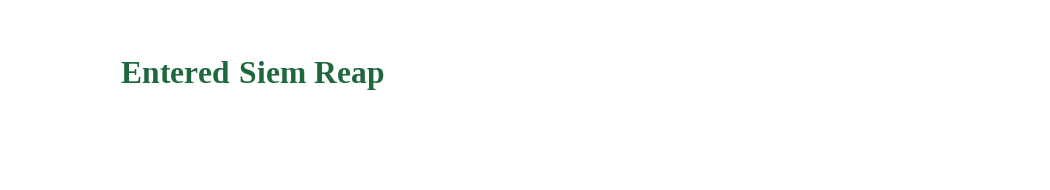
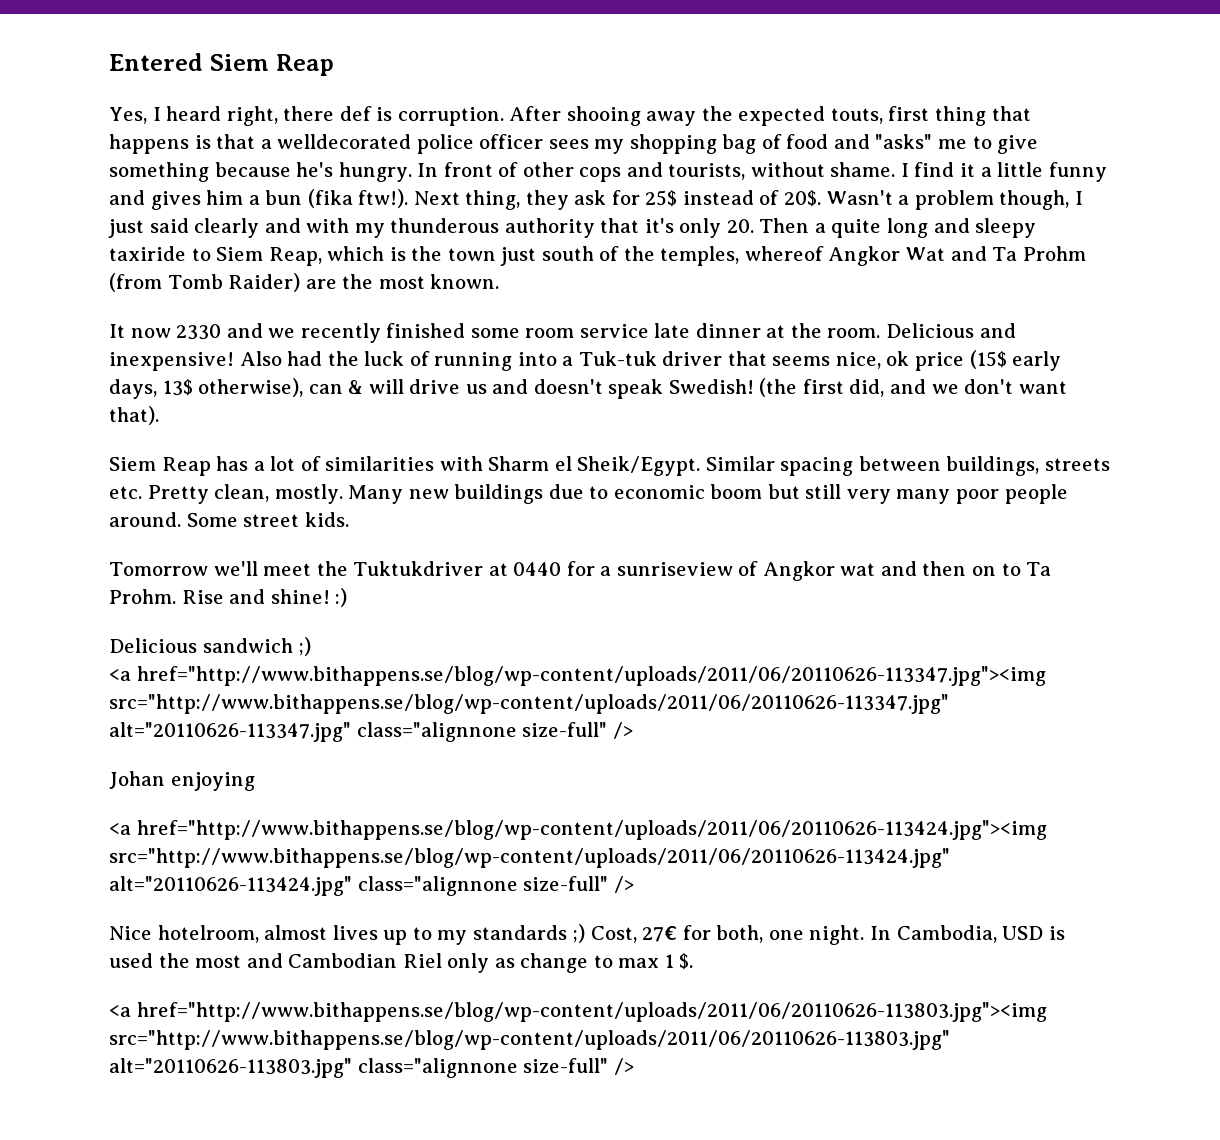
+ Yes, I heard right, there def is corruption. After shooing away the expected touts, first thing that happens is that a welldecorated police officer sees my shopping bag of food and "asks" me to give something because he's hungry. In front of other cops and tourists, without shame. I find it a little funny and gives him a bun (fika ftw!). Next thing, they ask for 25$ instead of 20$. Wasn't a problem though, I just said clearly and with my thunderous authority that it's only 20. Then a quite long and sleepy taxiride to Siem Reap, which is the town just south of the temples, whereof Angkor Wat and Ta Prohm (from Tomb Raider) are the most known.
+ It now 2330 and we recently finished some room service late dinner at the room. Delicious and inexpensive! Also had the luck of running into a Tuk-tuk driver that seems nice, ok price (15$ early days, 13$ otherwise), can & will drive us and doesn't speak Swedish! (the first did, and we don't want that).
+ Siem Reap has a lot of similarities with Sharm el Sheik/Egypt. Similar spacing between buildings, streets etc. Pretty clean, mostly. Many new buildings due to economic boom but still very many poor people around. Some street kids.
+ Tomorrow we'll meet the Tuktukdriver at 0440 for a sunriseview of Angkor wat and then on to Ta Prohm. Rise and shine! :)
+ Delicious sandwich ;)
+ <a href="http://www.bithappens.se/blog/wp-content/uploads/2011/06/20110626-113347.jpg"><img src="http://www.bithappens.se/blog/wp-content/uploads/2011/06/20110626-113347.jpg" alt="20110626-113347.jpg" class="alignnone size-full" />
+ Johan enjoying
+ <a href="http://www.bithappens.se/blog/wp-content/uploads/2011/06/20110626-113424.jpg"><img src="http://www.bithappens.se/blog/wp-content/uploads/2011/06/20110626-113424.jpg" alt="20110626-113424.jpg" class="alignnone size-full" />
+ Nice hotelroom, almost lives up to my standards ;) Cost, 27€ for both, one night. In Cambodia, USD is used the most and Cambodian Riel only as change to max 1 $.
+ <a href="http://www.bithappens.se/blog/wp-content/uploads/2011/06/20110626-113803.jpg"><img src="http://www.bithappens.se/blog/wp-content/uploads/2011/06/20110626-113803.jpg" alt="20110626-113803.jpg" class="alignnone size-full" />

